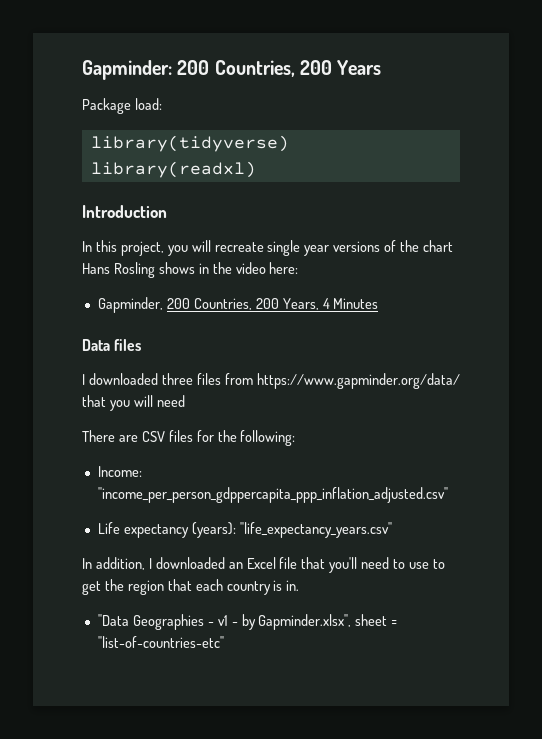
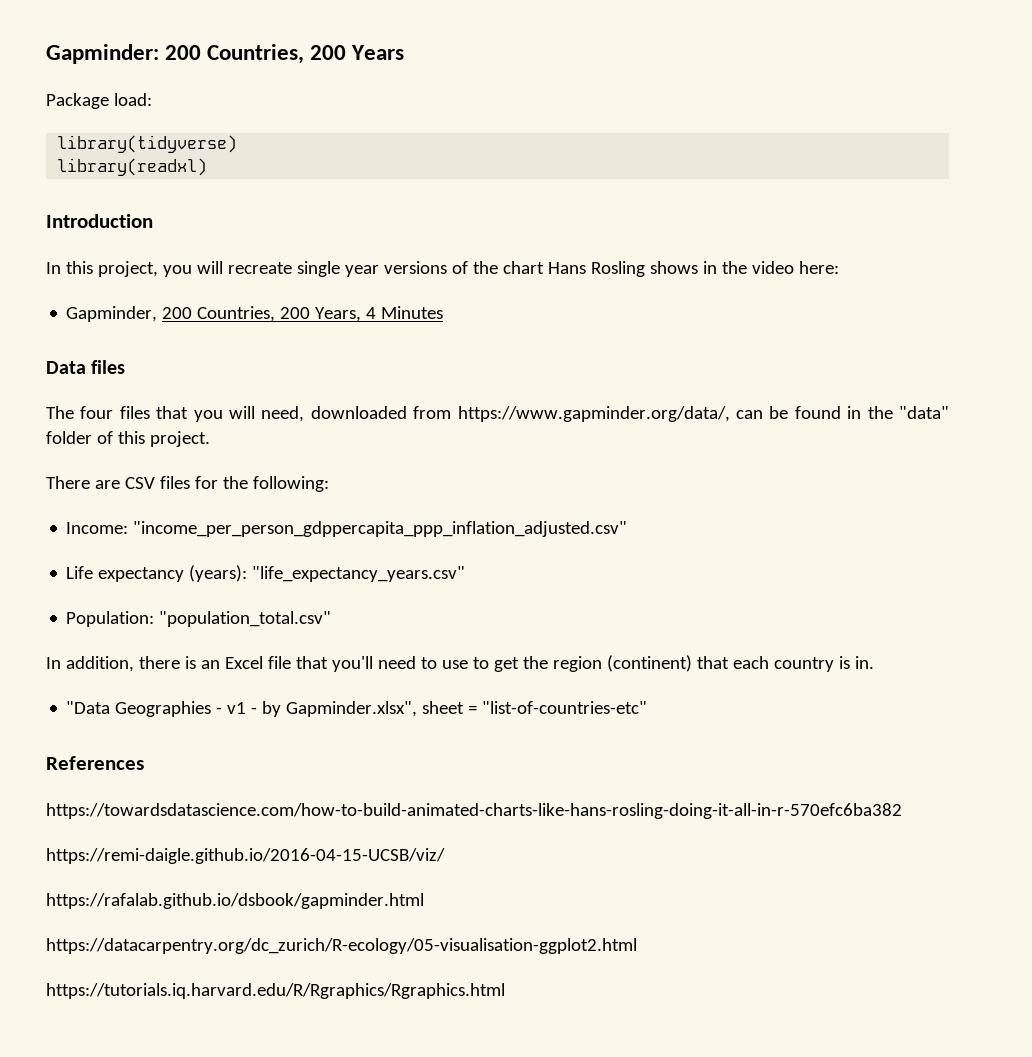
- I downloaded three files from https://www.gapminder.org/data/ that you will need
+ The four files that you will need, downloaded from https://www.gapminder.org/data/, can be found in the "data" folder of this project.
+ Population: "population_total.csv"
- In addition, I downloaded an Excel file that you'll need to use to get the region that each country is in.
+ In addition, there is an Excel file that you'll need to use to get the region (continent) that each country is in.
+ References
+ https://towardsdatascience.com/how-to-build-animated-charts-like-hans-rosling-doing-it-all-in-r-570efc6ba382
+ https://remi-daigle.github.io/2016-04-15-UCSB/viz/
+ https://rafalab.github.io/dsbook/gapminder.html
+ https://datacarpentry.org/dc_zurich/R-ecology/05-visualisation-ggplot2.html
+ https://tutorials.iq.harvard.edu/R/Rgraphics/Rgraphics.html

